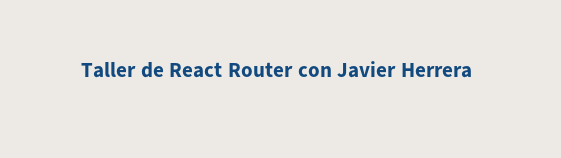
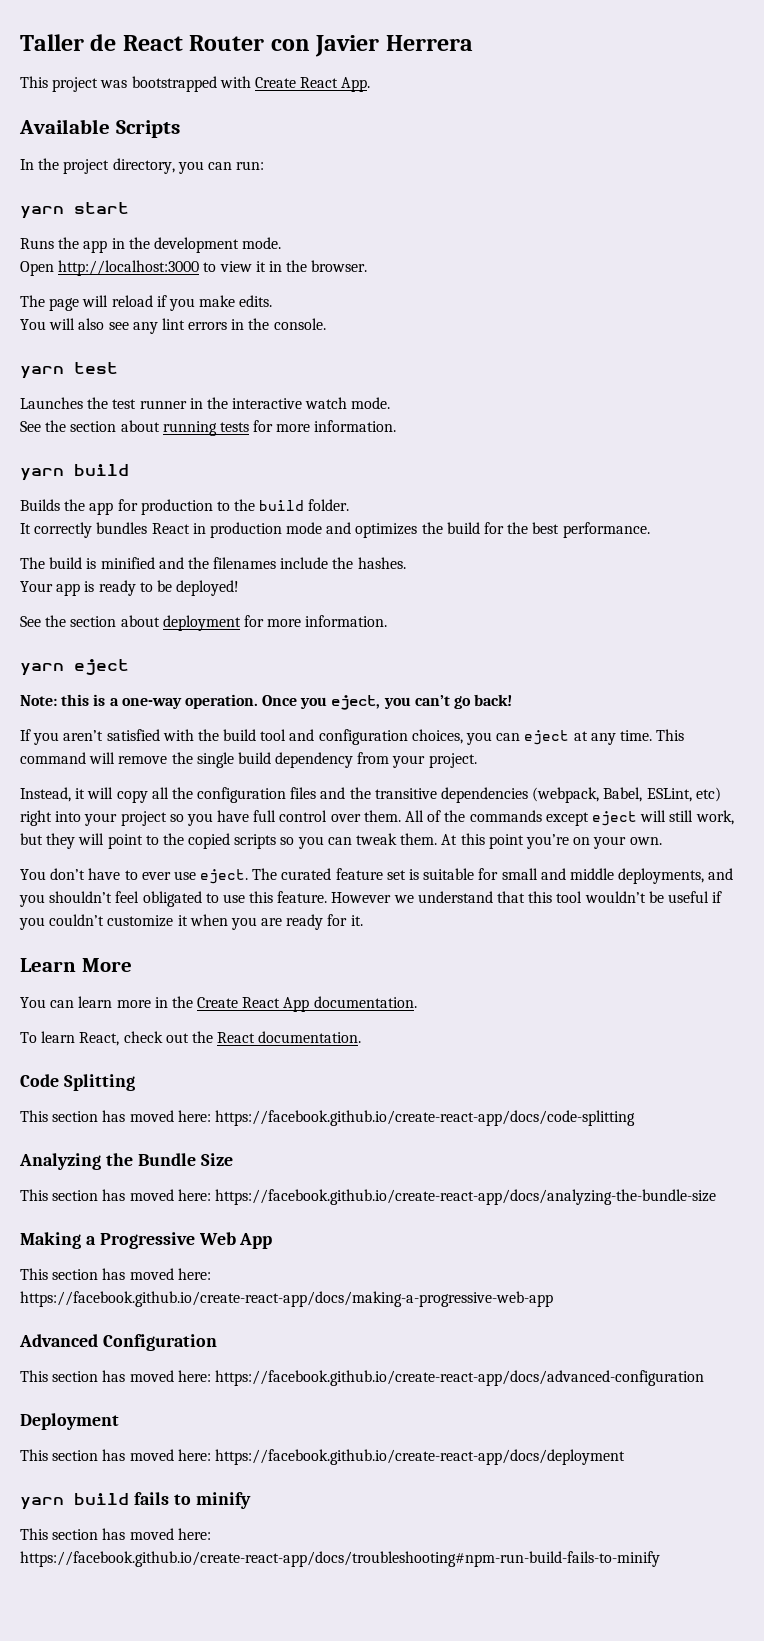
+ This project was bootstrapped with Create React App.
+ Available Scripts
+ In the project directory, you can run:
+ yarn start
+ Runs the app in the development mode.
+ Open http://localhost:3000 to view it in the browser.
+ The page will reload if you make edits.
+ You will also see any lint errors in the console.
+ yarn test
+ Launches the test runner in the interactive watch mode.
+ See the section about running tests for more information.
+ yarn build
+ Builds the app for production to the build folder.
+ It correctly bundles React in production mode and optimizes the build for the best performance.
+ The build is minified and the filenames include the hashes.
+ Your app is ready to be deployed!
+ See the section about deployment for more information.
+ yarn eject
+ Note: this is a one-way operation. Once you eject, you can’t go back!
+ If you aren’t satisfied with the build tool and configuration choices, you can eject at any time. This command will remove the single build dependency from your project.
+ Instead, it will copy all the configuration files and the transitive dependencies (webpack, Babel, ESLint, etc) right into your project so you have full control over them. All of the commands except eject will still work, but they will point to the copied scripts so you can tweak them. At this point you’re on your own.
+ You don’t have to ever use eject. The curated feature set is suitable for small and middle deployments, and you shouldn’t feel obligated to use this feature. However we understand that this tool wouldn’t be useful if you couldn’t customize it when you are ready for it.
+ Learn More
+ You can learn more in the Create React App documentation.
+ To learn React, check out the React documentation.
+ Code Splitting
+ This section has moved here: https://facebook.github.io/create-react-app/docs/code-splitting
+ Analyzing the Bundle Size
+ This section has moved here: https://facebook.github.io/create-react-app/docs/analyzing-the-bundle-size
+ Making a Progressive Web App
+ This section has moved here: https://facebook.github.io/create-react-app/docs/making-a-progressive-web-app
+ Advanced Configuration
+ This section has moved here: https://facebook.github.io/create-react-app/docs/advanced-configuration
+ Deployment
+ This section has moved here: https://facebook.github.io/create-react-app/docs/deployment
+ yarn build fails to minify
+ This section has moved here: https://facebook.github.io/create-react-app/docs/troubleshooting#npm-run-build-fails-to-minify

